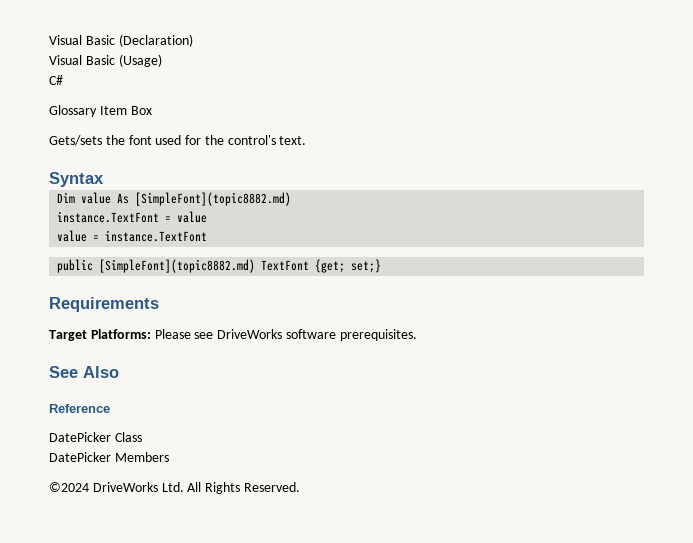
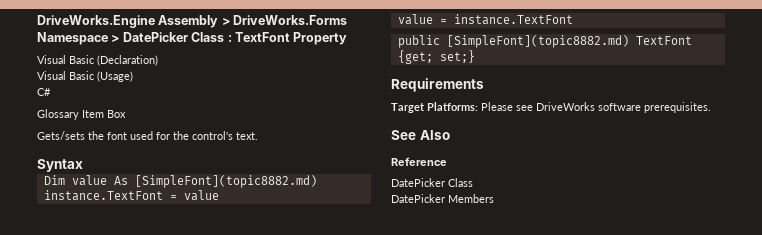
+ DriveWorks.Engine Assembly > DriveWorks.Forms Namespace > DatePicker Class : TextFont Property
- ©2024 DriveWorks Ltd. All Rights Reserved.

